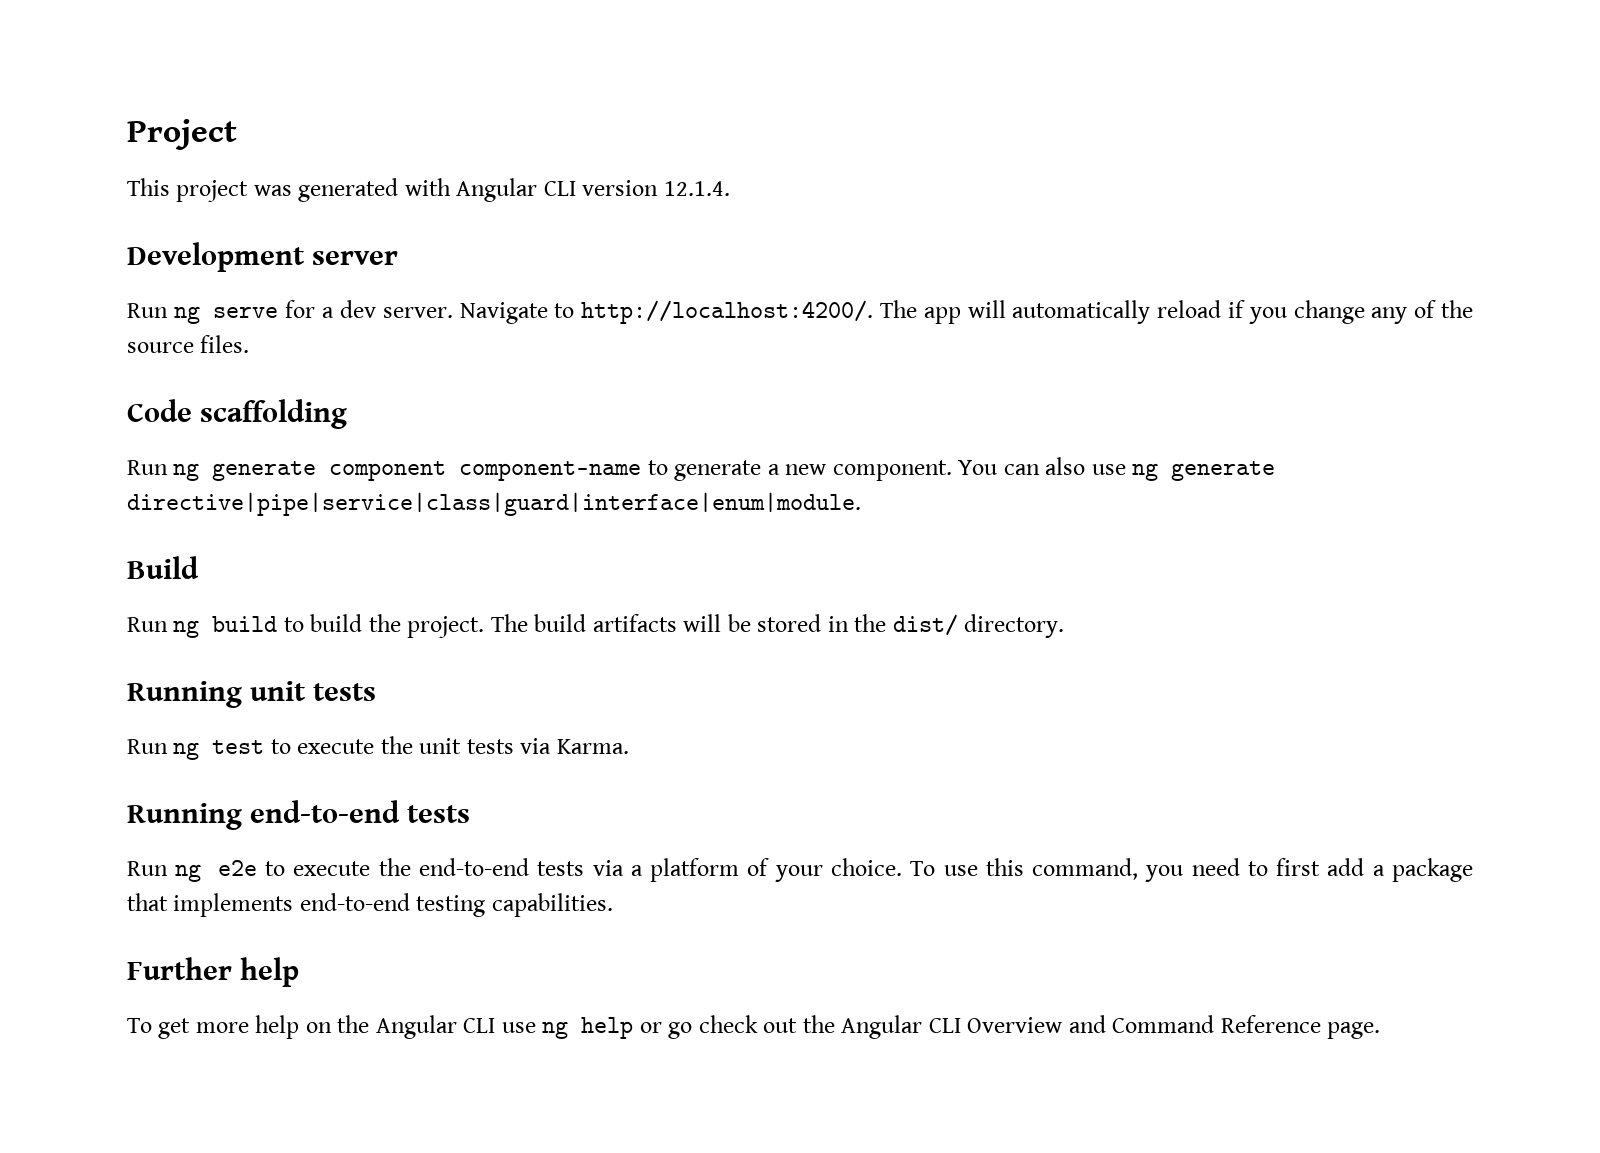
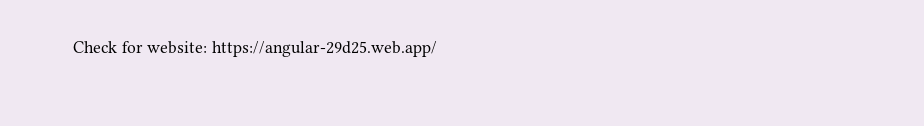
- Project
- This project was generated with Angular CLI version 12.1.4.
- Development server
- Run ng serve for a dev server. Navigate to http://localhost:4200/. The app will automatically reload if you change any of the source files.
- Code scaffolding
- Run ng generate component component-name to generate a new component. You can also use ng generate directive|pipe|service|class|guard|interface|enum|module.
- Build
- Run ng build to build the project. The build artifacts will be stored in the dist/ directory.
- Running unit tests
- Run ng test to execute the unit tests via Karma.
- Running end-to-end tests
- Run ng e2e to execute the end-to-end tests via a platform of your choice. To use this command, you need to first add a package that implements end-to-end testing capabilities.
- Further help
- To get more help on the Angular CLI use ng help or go check out the Angular CLI Overview and Command Reference page.
+ Check for website: https://angular-29d25.web.app/

